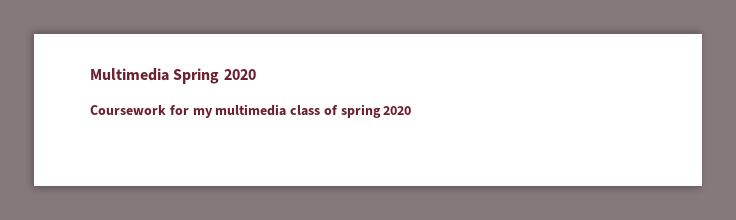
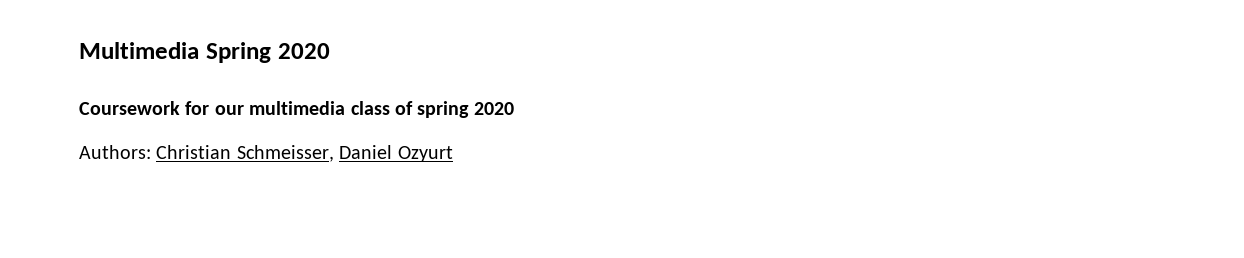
- Coursework for my multimedia class of spring 2020
+ Coursework for our multimedia class of spring 2020
+ Authors: Christian Schmeisser, Daniel Ozyurt

